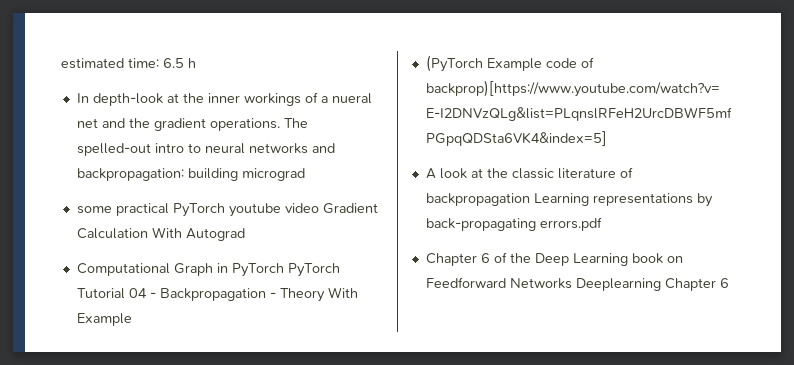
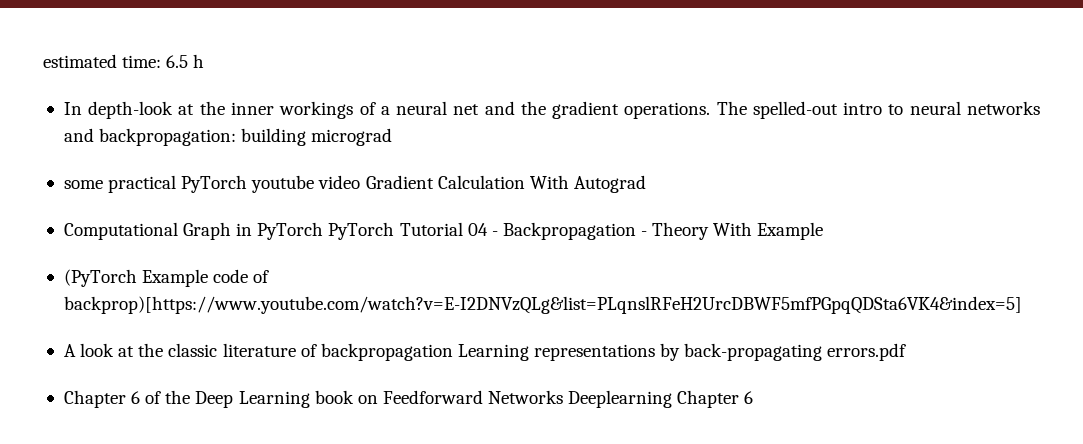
- In depth-look at the inner workings of a nueral net and the gradient operations.
+ In depth-look at the inner workings of a neural net and the gradient operations.

